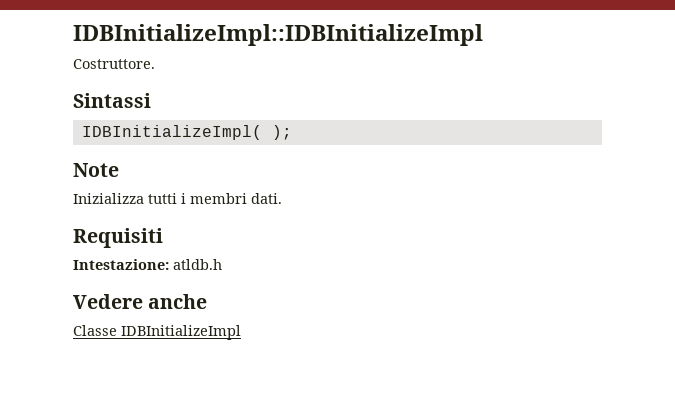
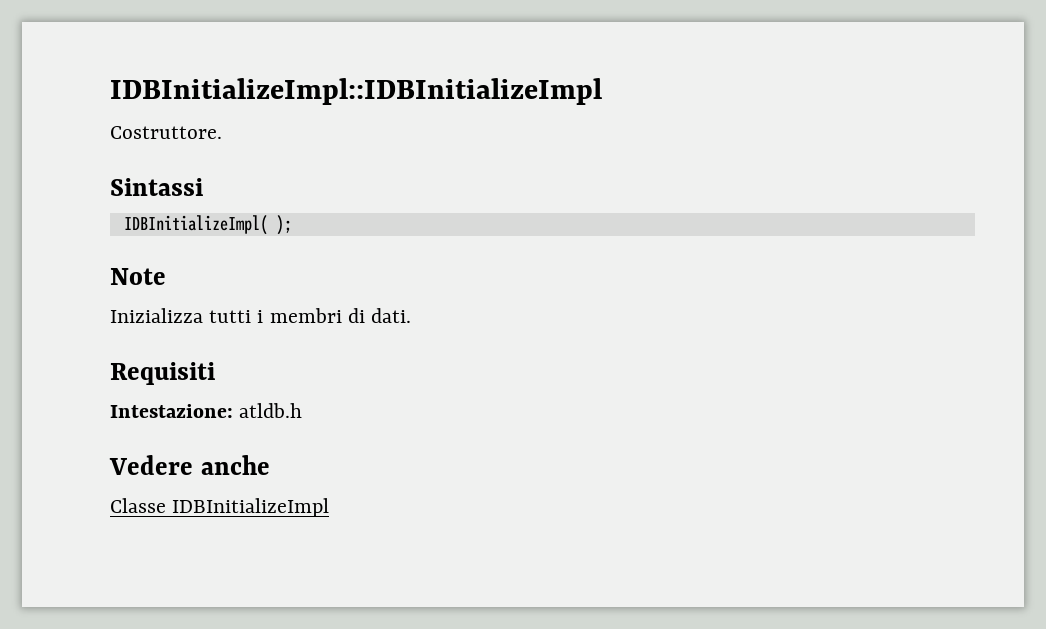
- Inizializza tutti i membri dati.
+ Inizializza tutti i membri di dati.

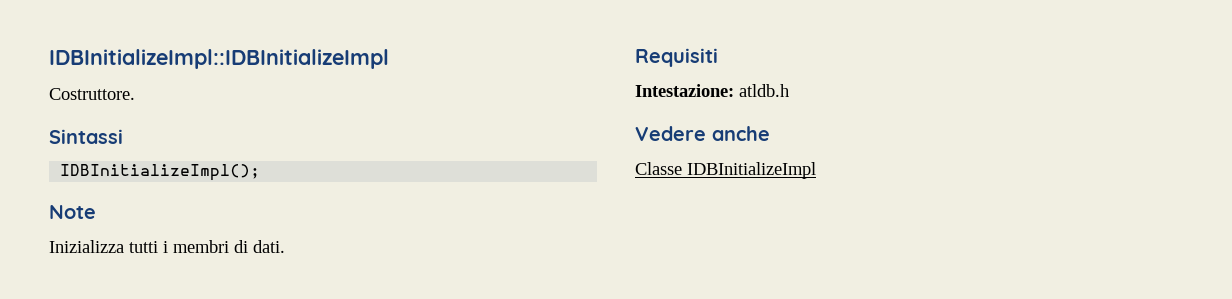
- IDBInitializeImpl( );
+ IDBInitializeImpl();

